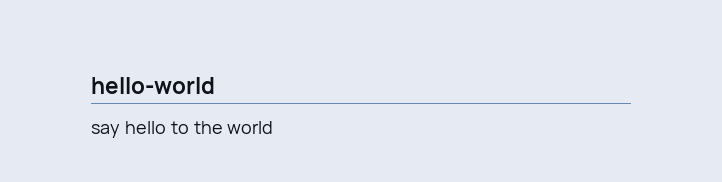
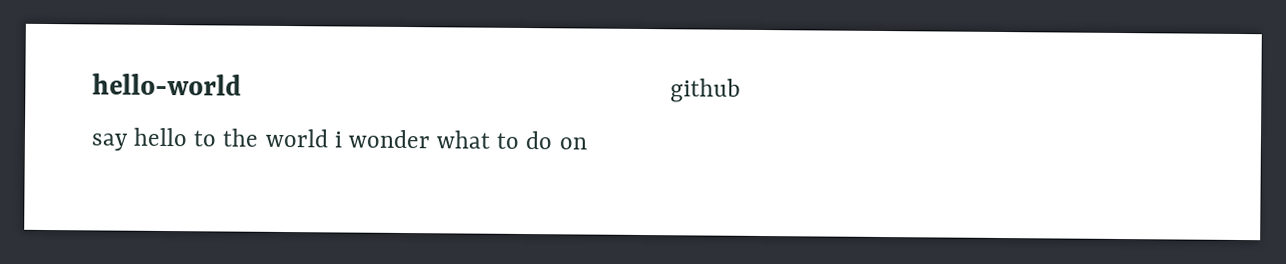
- say hello to the world
+ say hello to the world i wonder what to do on github

